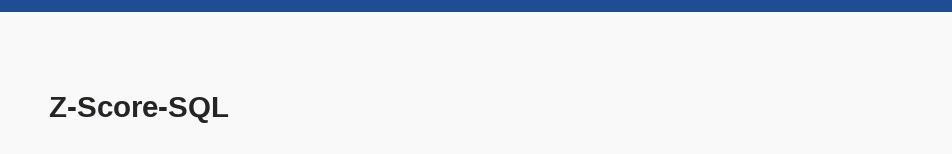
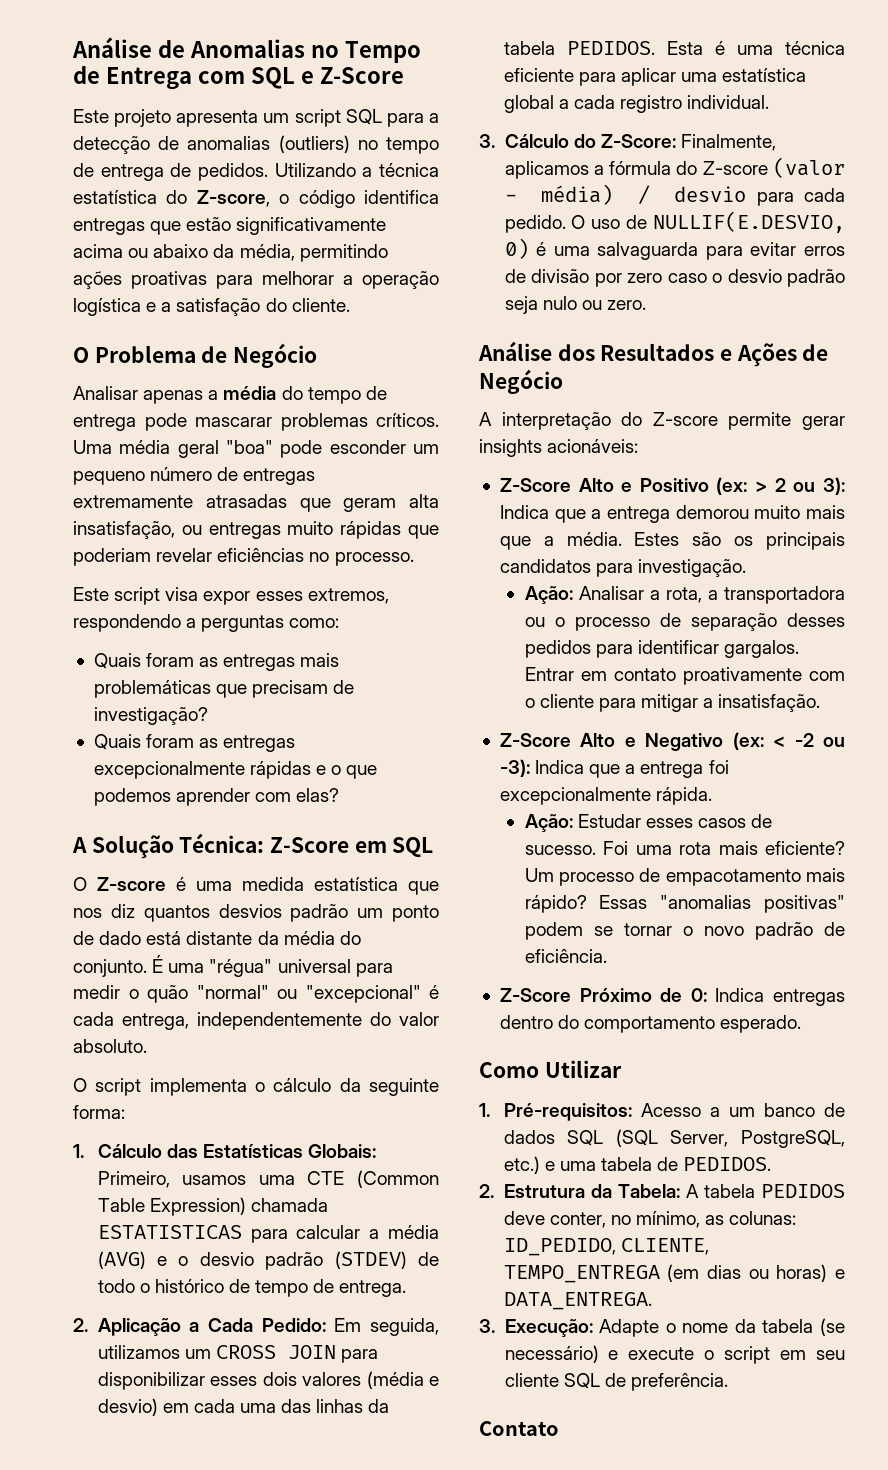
- Z-Score-SQL
+ Análise de Anomalias no Tempo de Entrega com SQL e Z-Score
+ Este projeto apresenta um script SQL para a detecção de anomalias (outliers) no tempo de entrega de pedidos. Utilizando a técnica estatística do Z-score, o código identifica entregas que estão significativamente acima ou abaixo da média, permitindo ações proativas para melhorar a operação logística e a satisfação do cliente.
+ O Problema de Negócio
+ Analisar apenas a média do tempo de entrega pode mascarar problemas críticos. Uma média geral "boa" pode esconder um pequeno número de entregas extremamente atrasadas que geram alta insatisfação, ou entregas muito rápidas que poderiam revelar eficiências no processo.
+ Este script visa expor esses extremos, respondendo a perguntas como:
+ Quais foram as entregas mais problemáticas que precisam de investigação?
+ Quais foram as entregas excepcionalmente rápidas e o que podemos aprender com elas?
+ A Solução Técnica: Z-Score em SQL
+ O Z-score é uma medida estatística que nos diz quantos desvios padrão um ponto de dado está distante da média do conjunto. É uma "régua" universal para medir o quão "normal" ou "excepcional" é cada entrega, independentemente do valor absoluto.
+ O script implementa o cálculo da seguinte forma:
+ 1. Cálculo das Estatísticas Globais: Primeiro, usamos uma CTE (Common Table Expression) chamada ESTATISTICAS para calcular a média (AVG) e o desvio padrão (STDEV) de todo o histórico de tempo de entrega.
+ 2. Aplicação a Cada Pedido: Em seguida, utilizamos um CROSS JOIN para disponibilizar esses dois valores (média e desvio) em cada uma das linhas da tabela PEDIDOS. Esta é uma técnica eficiente para aplicar uma estatística global a cada registro individual.
+ 3. Cálculo do Z-Score: Finalmente, aplicamos a fórmula do Z-score (valor - média) / desvio para cada pedido. O uso de NULLIF(E.DESVIO, 0) é uma salvaguarda para evitar erros de divisão por zero caso o desvio padrão seja nulo ou zero.
+ Análise dos Resultados e Ações de Negócio
+ A interpretação do Z-score permite gerar insights acionáveis:
+ Z-Score Alto e Positivo (ex: > 2 ou 3): Indica que a entrega demorou muito mais que a média. Estes são os principais candidatos para investigação.
+ Ação: Analisar a rota, a transportadora ou o processo de separação desses pedidos para identificar gargalos. Entrar em contato proativamente com o cliente para mitigar a insatisfação.
+ Z-Score Alto e Negativo (ex: < -2 ou -3): Indica que a entrega foi excepcionalmente rápida.
+ Ação: Estudar esses casos de sucesso. Foi uma rota mais eficiente? Um processo de empacotamento mais rápido? Essas "anomalias positivas" podem se tornar o novo padrão de eficiência.
+ Z-Score Próximo de 0: Indica entregas dentro do comportamento esperado.
+ Como Utilizar
+ 1. Pré-requisitos: Acesso a um banco de dados SQL (SQL Server, PostgreSQL, etc.) e uma tabela de PEDIDOS.
+ 2. Estrutura da Tabela: A tabela PEDIDOS deve conter, no mínimo, as colunas: ID_PEDIDO, CLIENTE, TEMPO_ENTREGA (em dias ou horas) e DATA_ENTREGA.
+ 3. Execução: Adapte o nome da tabela (se necessário) e execute o script em seu cliente SQL de preferência.
+ Contato

